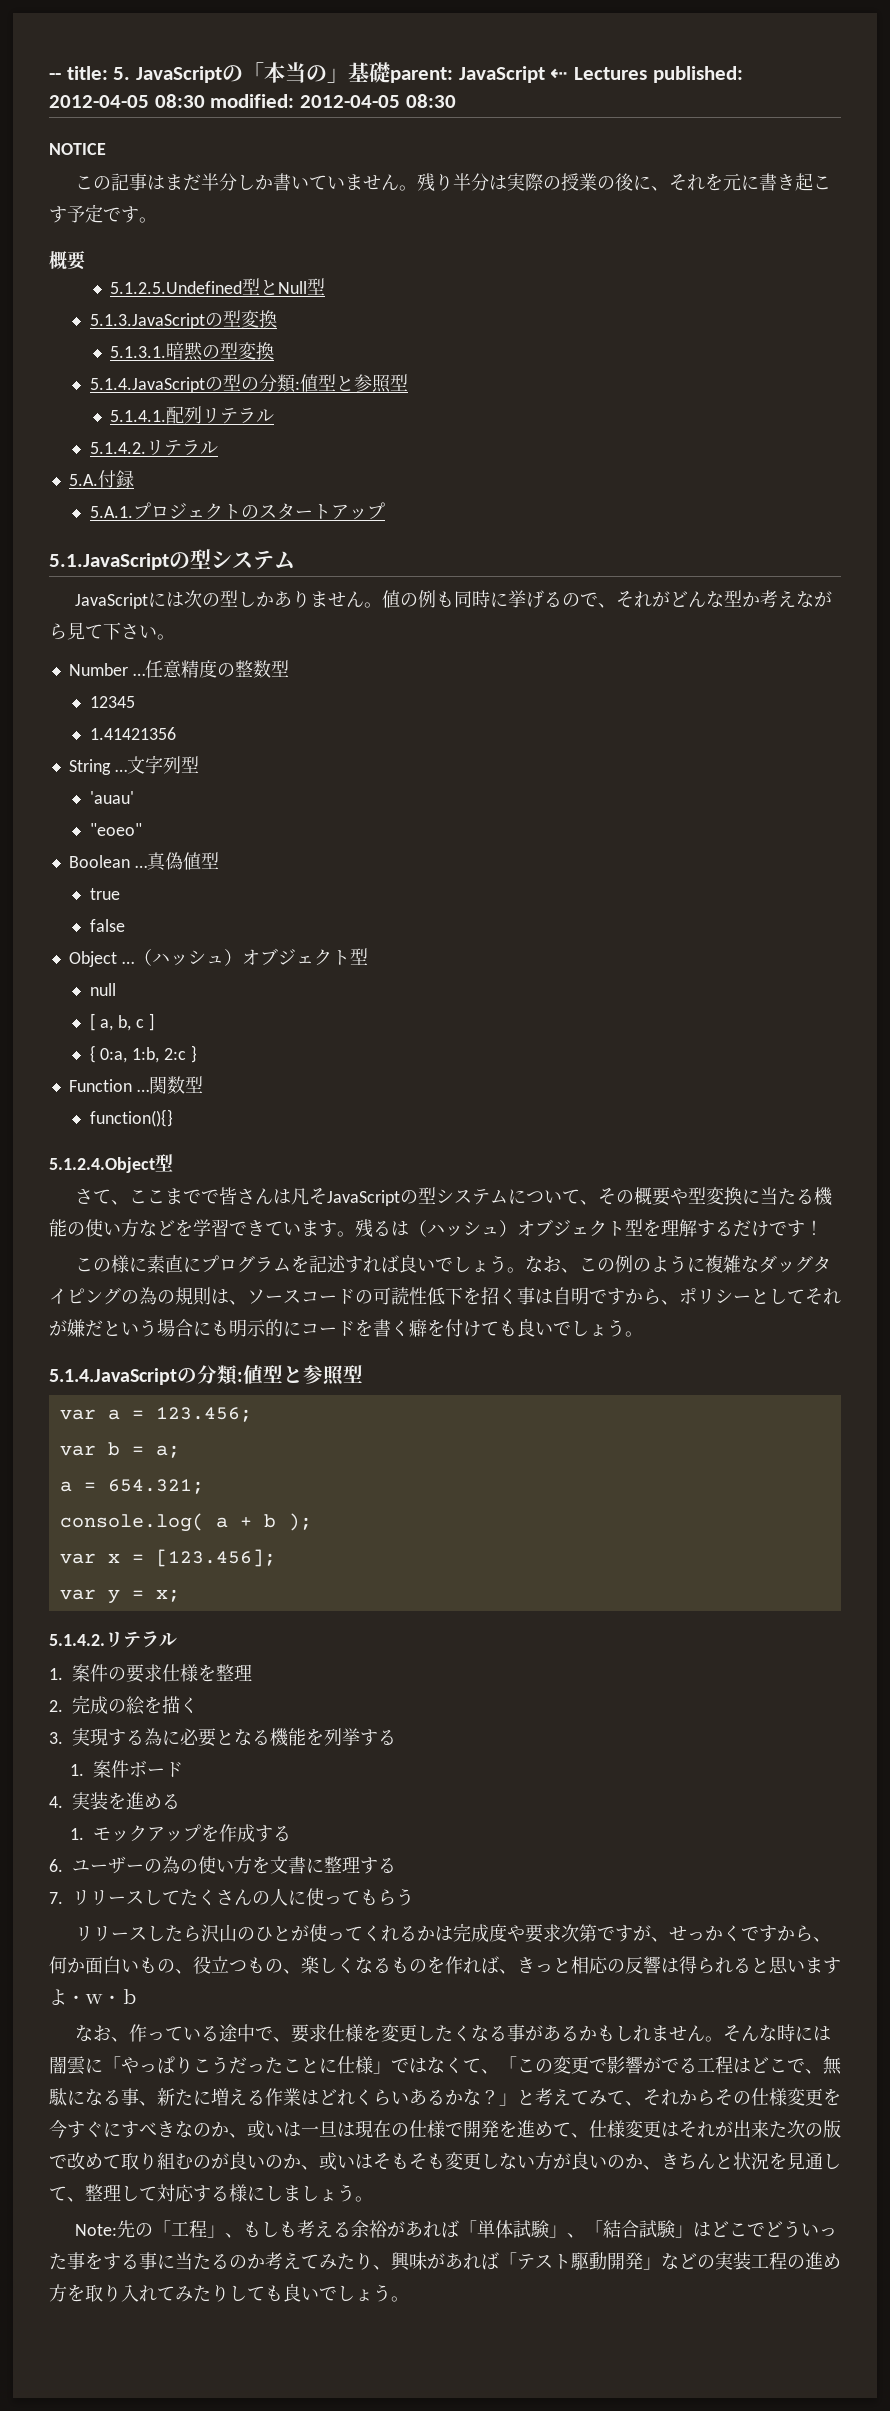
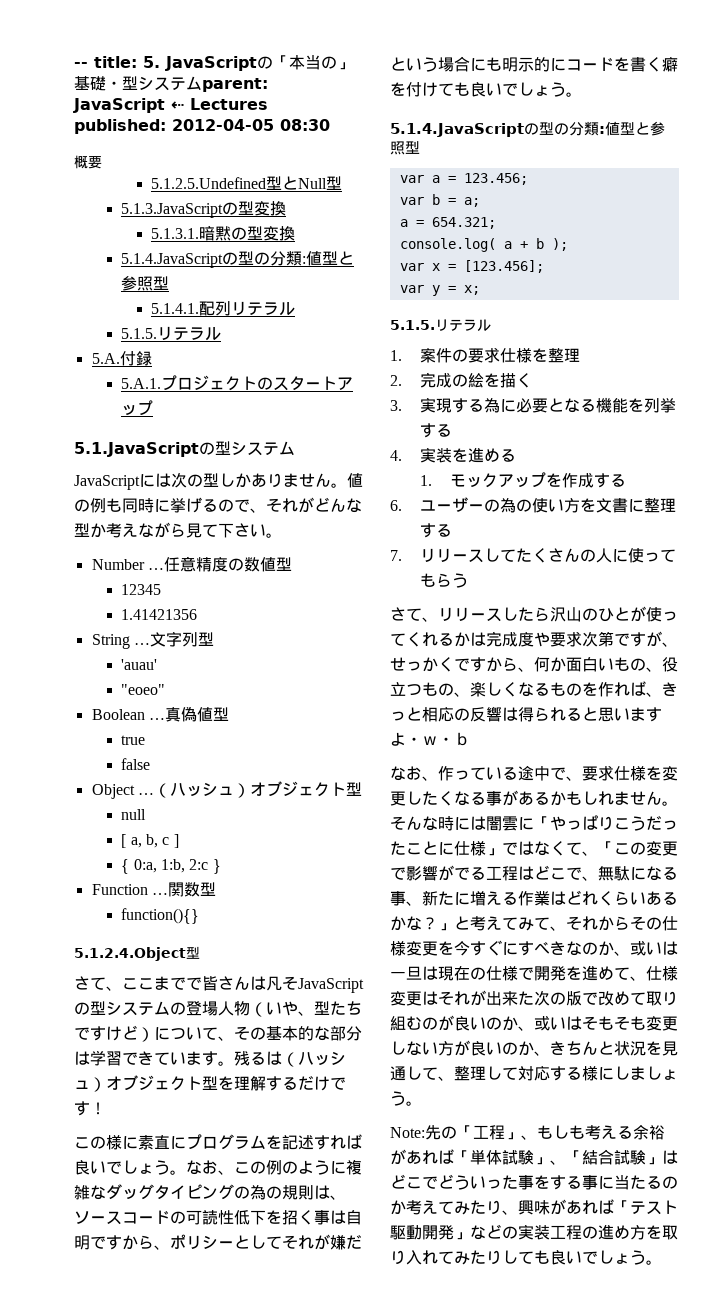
- -- title: 5. JavaScriptの「本当の」基礎parent: JavaScript ⇠ Lectures published: 2012-04-05 08:30 modified: 2012-04-05 08:30
- NOTICE
- この記事はまだ半分しか書いていません。残り半分は実際の授業の後に、それを元に書き起こす予定です。
+ -- title: 5. JavaScriptの「本当の」基礎・型システムparent: JavaScript ⇠ Lectures published: 2012-04-05 08:30
  5.1.4.1.配列リテラル
- 5.1.4.2.リテラル
+ 5.1.5.リテラル
- 任意精度の整数型
+ 任意精度の数値型
- さて、ここまでで皆さんは凡そJavaScriptの型システムについて、その概要や型変換に当たる機能の使い方などを学習できています。
+ さて、ここまでで皆さんは凡そJavaScriptの型システムの登場人物（いや、型たちですけど）について、その基本的な部分は学習できています。
  なお、この例のように複雑なダッグタイピングの為の規則は、ソースコードの可読性低下を招く事は自明ですから、ポリシーとしてそれが嫌だという場合にも明示的にコードを書く癖を付けても良いでしょう。
- 5.1.4.JavaScriptの分類:値型と参照型
+ 5.1.4.JavaScriptの型の分類:値型と参照型
  var y = x;
- 5.1.4.2.リテラル
+ 5.1.5.リテラル
- 1.案件ボード
- リリースしたら沢山のひとが使ってくれるかは完成度や要求次第ですが、せっかくですから、何か面白いもの、役立つもの、楽しくなるものを作れば、きっと相応の反響は得られると思いますよ・ｗ・ｂ
+ さて、リリースしたら沢山のひとが使ってくれるかは完成度や要求次第ですが、せっかくですから、何か面白いもの、役立つもの、楽しくなるものを作れば、きっと相応の反響は得られると思いますよ・ｗ・ｂ

